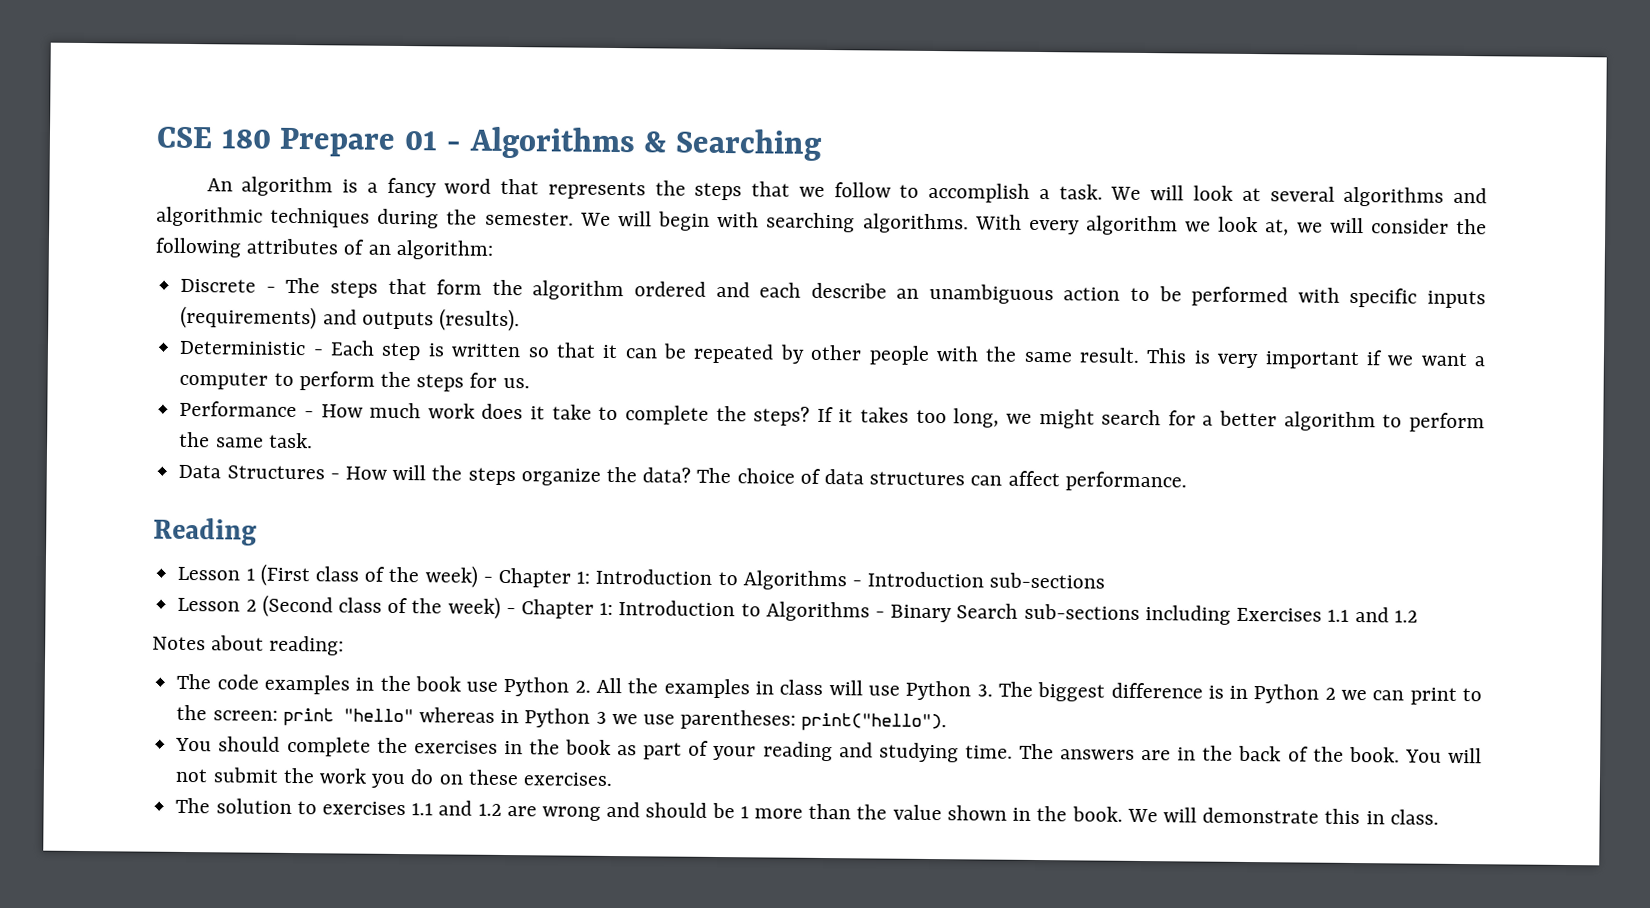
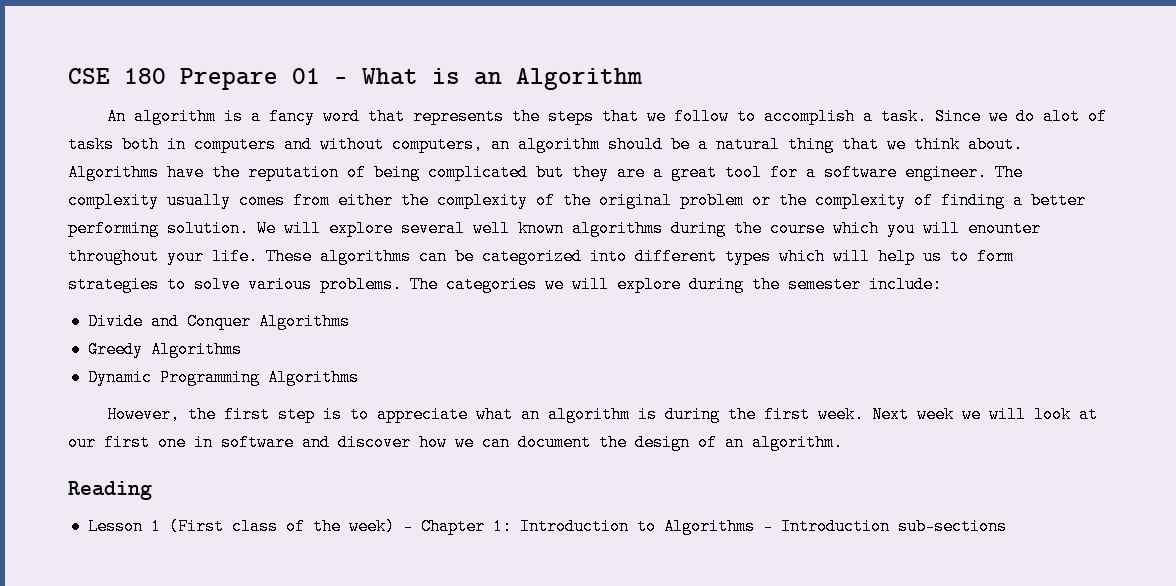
- CSE 180 Prepare 01 - Algorithms & Searching
+ CSE 180 Prepare 01 - What is an Algorithm
- We will look at several algorithms and algorithmic techniques during the semester. We will begin with searching algorithms. With every algorithm we look at, we will consider the following attributes of an algorithm:
- Discrete - The steps that form the algorithm ordered and each describe an unambiguous action to be performed with specific inputs (requirements) and outputs (results).
- Deterministic - Each step is written so that it can be repeated by other people with the same result. This is very important if we want a computer to perform the steps for us.
- Performance - How much work does it take to complete the steps? If it takes too long, we might search for a better algorithm to perform the same task.
- Data Structures - How will the steps organize the data? The choice of data structures can affect performance.
+ Since we do alot of tasks both in computers and without computers, an algorithm should be a natural thing that we think about. Algorithms have the reputation of being complicated but they are a great tool for a software engineer. The complexity usually comes from either the complexity of the original problem or the complexity of finding a better performing solution. We will explore several well known algorithms during the course which you will enounter throughout your life. These algorithms can be categorized into different types which will help us to form strategies to solve various problems. The categories we will explore during the semester include:
+ Divide and Conquer Algorithms
+ Greedy Algorithms
+ Dynamic Programming Algorithms
+ However, the first step is to appreciate what an algorithm is during the first week. Next week we will look at our first one in software and discover how we can document the design of an algorithm.
- Lesson 2 (Second class of the week) - Chapter 1: Introduction to Algorithms - Binary Search sub-sections including Exercises 1.1 and 1.2
- Notes about reading:
- The code examples in the book use Python 2. All the examples in class will use Python 3. The biggest difference is in Python 2 we can print to the screen: print "hello" whereas in Python 3 we use parentheses: print("hello").
- You should complete the exercises in the book as part of your reading and studying time. The answers are in the back of the book. You will not submit the work you do on these exercises.
- The solution to exercises 1.1 and 1.2 are wrong and should be 1 more than the value shown in the book. We will demonstrate this in class.

